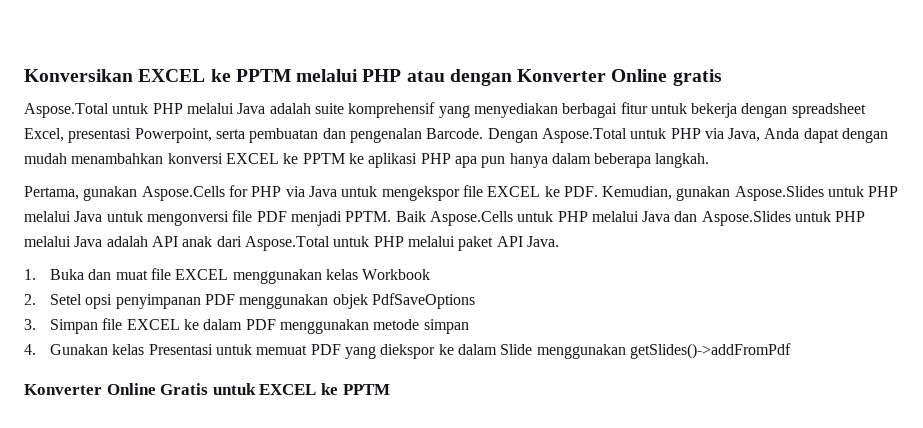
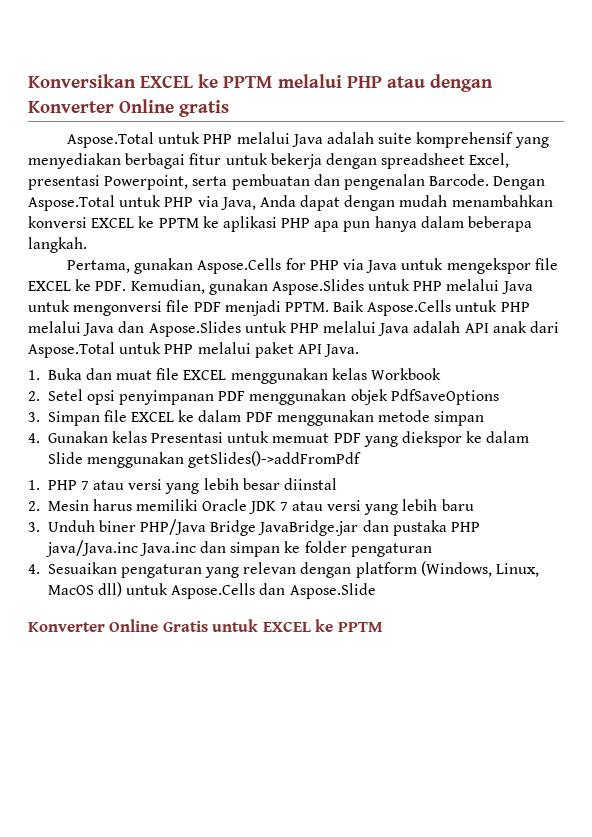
+ 1. PHP 7 atau versi yang lebih besar diinstal
+ 2. Mesin harus memiliki Oracle JDK 7 atau versi yang lebih baru
+ 3. Unduh biner PHP/Java Bridge JavaBridge.jar dan pustaka PHP java/Java.inc Java.inc dan simpan ke folder pengaturan
+ 4. Sesuaikan pengaturan yang relevan dengan platform (Windows, Linux, MacOS dll) untuk Aspose.Cells dan Aspose.Slide

